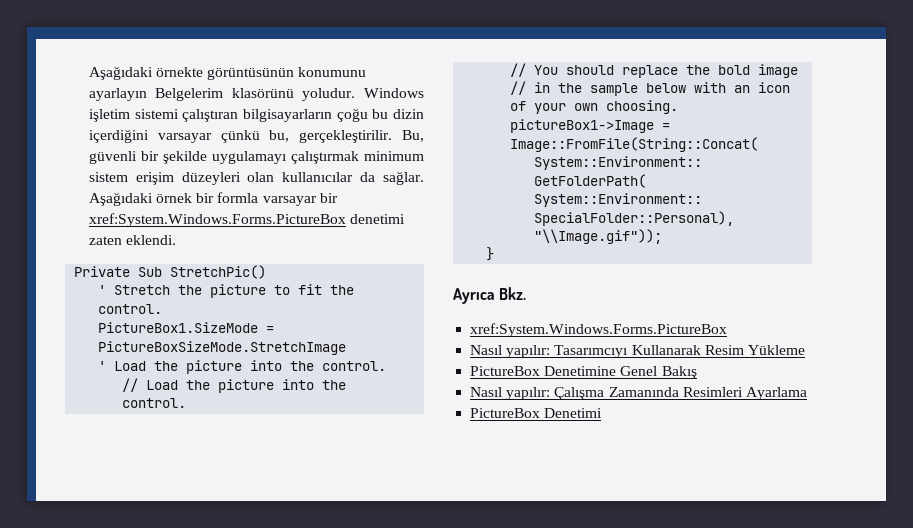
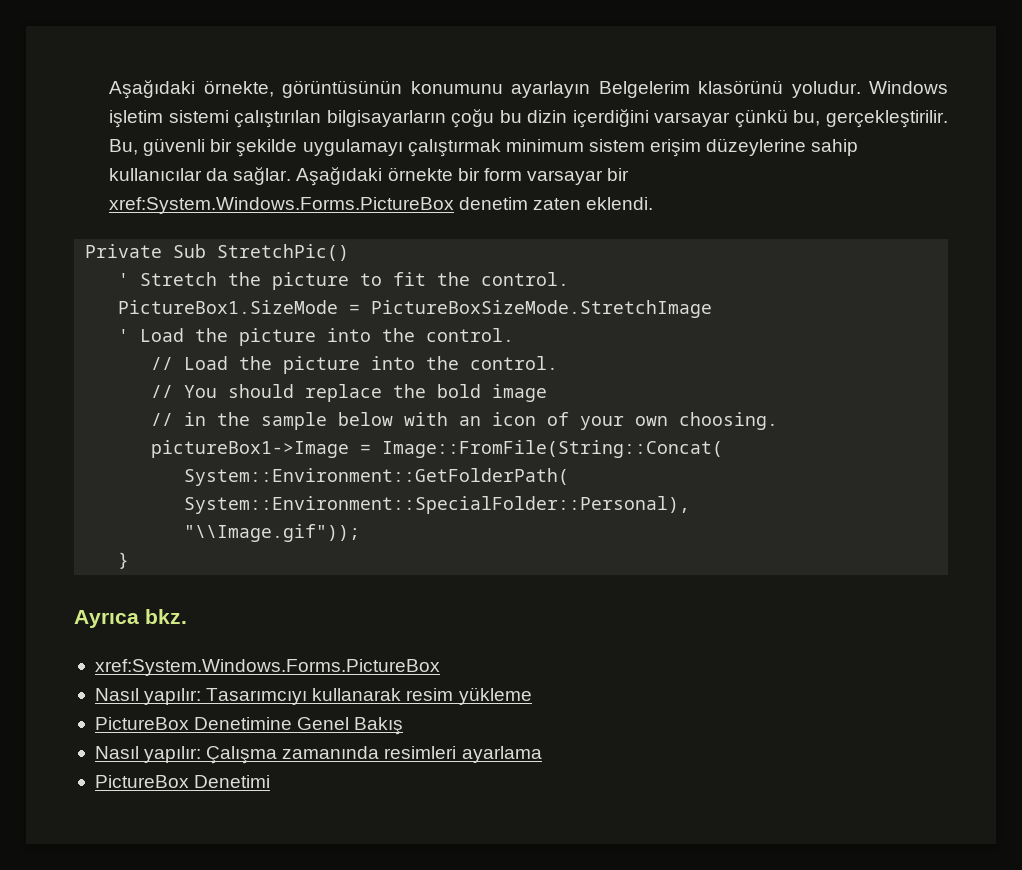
- Aşağıdaki örnekte görüntüsünün konumunu ayarlayın Belgelerim klasörünü yoludur.
+ Aşağıdaki örnekte, görüntüsünün konumunu ayarlayın Belgelerim klasörünü yoludur.
- Windows işletim sistemi çalıştıran bilgisayarların çoğu bu dizin içerdiğini varsayar çünkü bu, gerçekleştirilir.
+ Windows işletim sistemi çalıştırılan bilgisayarların çoğu bu dizin içerdiğini varsayar çünkü bu, gerçekleştirilir.
- Bu, güvenli bir şekilde uygulamayı çalıştırmak minimum sistem erişim düzeyleri olan kullanıcılar da sağlar.
+ Bu, güvenli bir şekilde uygulamayı çalıştırmak minimum sistem erişim düzeylerine sahip kullanıcılar da sağlar.
- Aşağıdaki örnek bir formla varsayar bir xref:System.Windows.Forms.PictureBox denetimi zaten eklendi.
+ Aşağıdaki örnekte bir form varsayar bir xref:System.Windows.Forms.PictureBox denetim zaten eklendi.
- Ayrıca Bkz.
+ Ayrıca bkz.
- Nasıl yapılır: Tasarımcıyı Kullanarak Resim Yükleme
+ Nasıl yapılır: Tasarımcıyı kullanarak resim yükleme
- Nasıl yapılır: Çalışma Zamanında Resimleri Ayarlama
+ Nasıl yapılır: Çalışma zamanında resimleri ayarlama

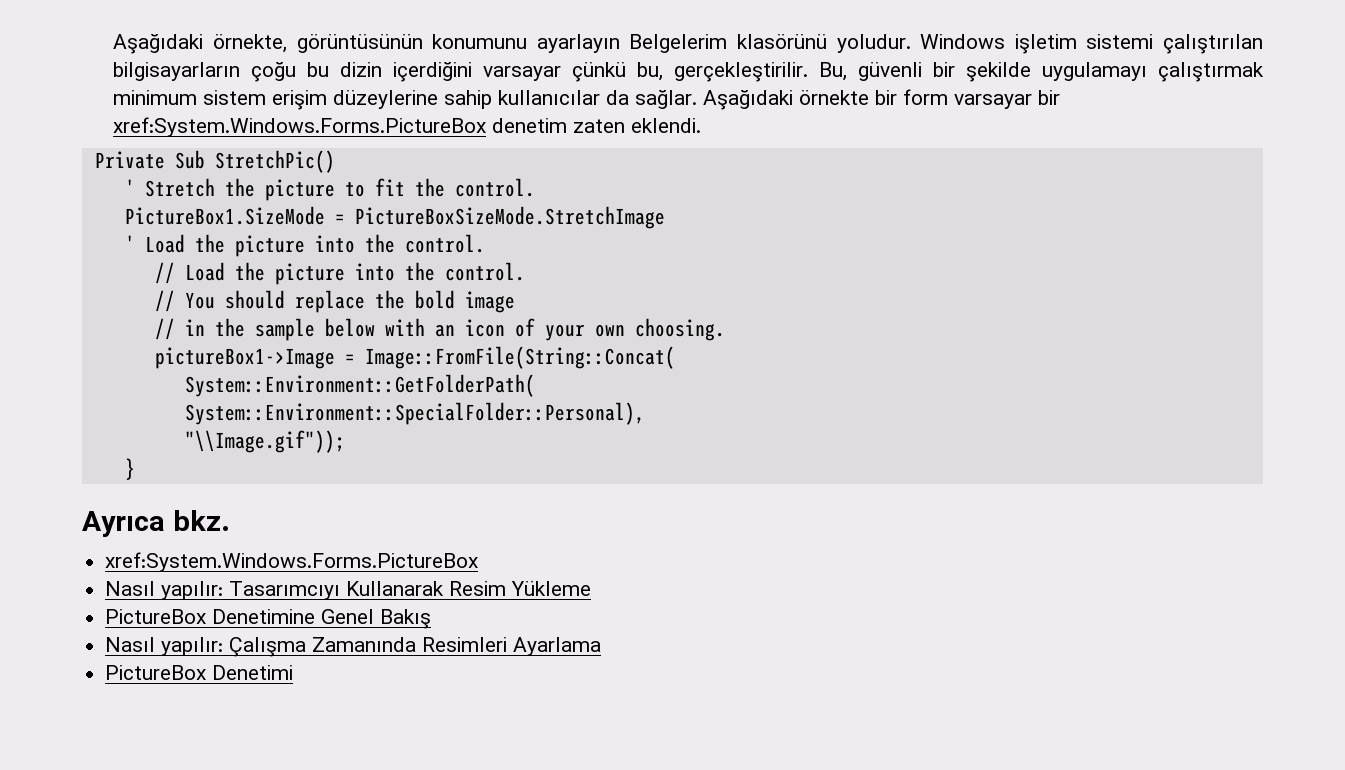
- Nasıl yapılır: Tasarımcıyı kullanarak resim yükleme
+ Nasıl yapılır: Tasarımcıyı Kullanarak Resim Yükleme
- Nasıl yapılır: Çalışma zamanında resimleri ayarlama
+ Nasıl yapılır: Çalışma Zamanında Resimleri Ayarlama

